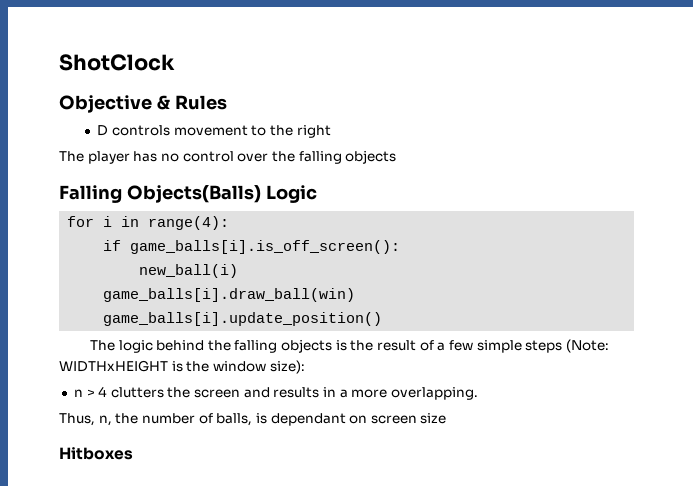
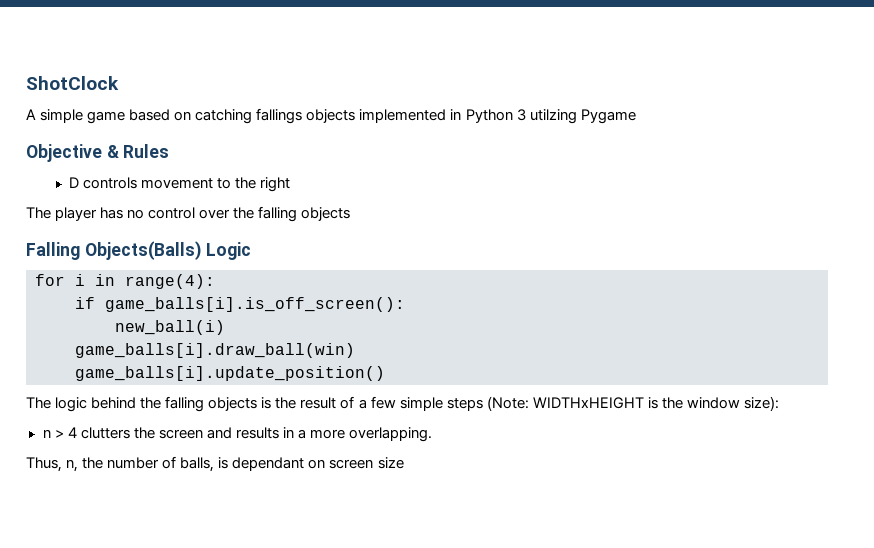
+ A simple game based on catching fallings objects implemented in Python 3 utilzing Pygame
- Hitboxes

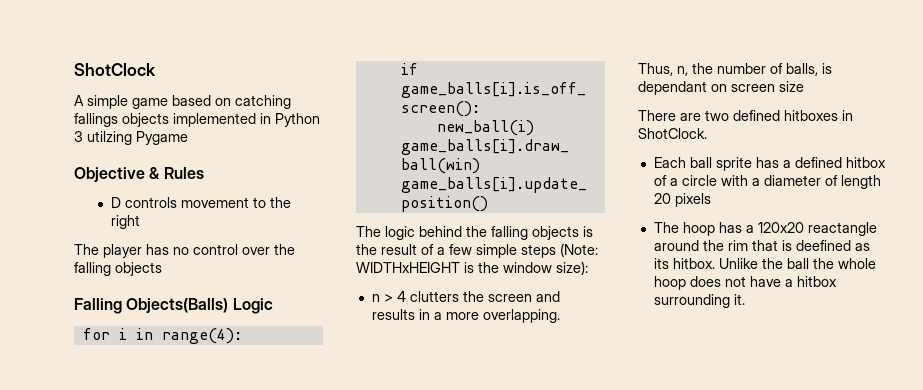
+ There are two defined hitboxes in ShotClock.
+ Each ball sprite has a defined hitbox of a circle with a diameter of length 20 pixels
+ The hoop has a 120x20 reactangle around the rim that is deefined as its hitbox. Unlike the ball the whole hoop does not have a hitbox surrounding it.

